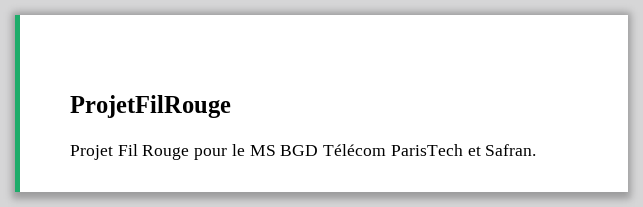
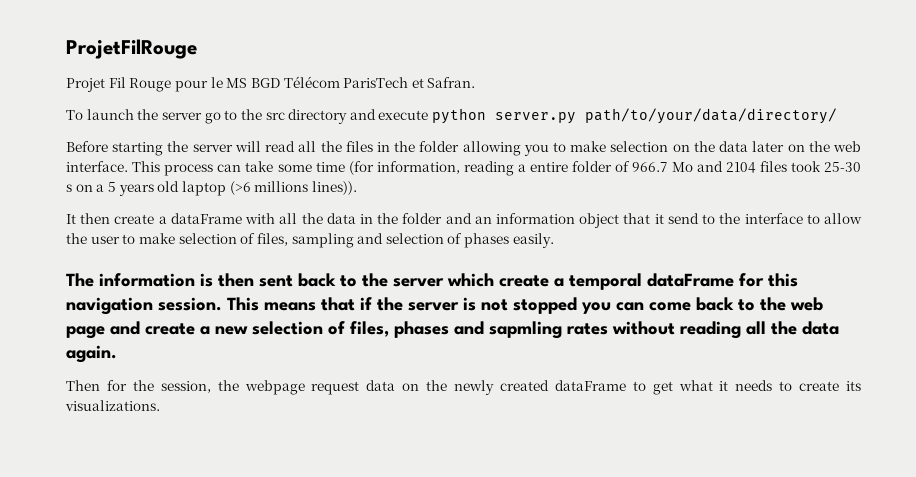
+ To launch the server go to the src directory and execute python server.py path/to/your/data/directory/
+ Before starting the server will read all the files in the folder allowing you to make selection on the data later on the web interface. This process can take some time (for information, reading a entire folder of 966.7 Mo and 2104 files took 25-30 s on a 5 years old laptop (>6 millions lines)).
+ It then create a dataFrame with all the data in the folder and an information object that it send to the interface to allow the user to make selection of files, sampling and selection of phases easily.
+ The information is then sent back to the server which create a temporal dataFrame for this navigation session. This means that if the server is not stopped you can come back to the web page and create a new selection of files, phases and sapmling rates without reading all the data again.
+ Then for the session, the webpage request data on the newly created dataFrame to get what it needs to create its visualizations.

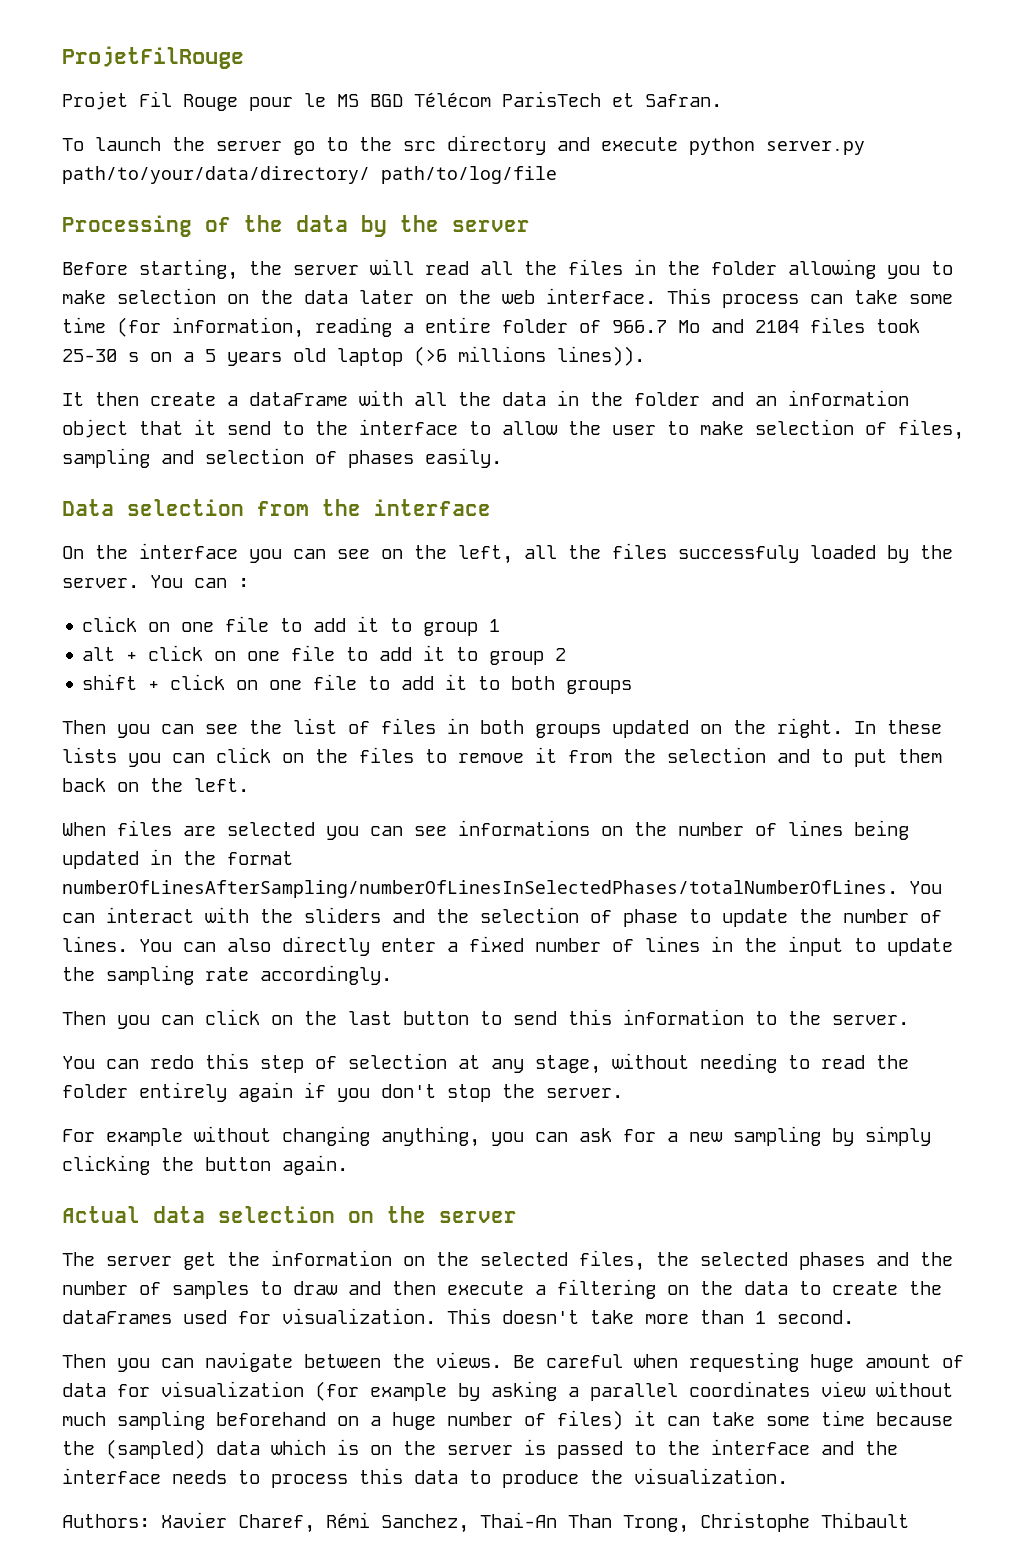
- To launch the server go to the src directory and execute python server.py path/to/your/data/directory/
+ To launch the server go to the src directory and execute python server.py path/to/your/data/directory/ path/to/log/file
+ Processing of the data by the server
- Before starting the server will read all the files in the folder allowing you to make selection on the data later on the web interface.
+ Before starting, the server will read all the files in the folder allowing you to make selection on the data later on the web interface.
- The information is then sent back to the server which create a temporal dataFrame for this navigation session. This means that if the server is not stopped you can come back to the web page and create a new selection of files, phases and sapmling rates without reading all the data again.
- Then for the session, the webpage request data on the newly created dataFrame to get what it needs to create its visualizations.
+ Data selection from the interface
+ On the interface you can see on the left, all the files successfuly loaded by the server. You can :
+ click on one file to add it to group 1
+ alt + click on one file to add it to group 2
+ shift + click on one file to add it to both groups
+ Then you can see the list of files in both groups updated on the right. In these lists you can click on the files to remove it from the selection and to put them back on the left.
+ When files are selected you can see informations on the number of lines being updated in the format numberOfLinesAfterSampling/numberOfLinesInSelectedPhases/totalNumberOfLines. You can interact with the sliders and the selection of phase to update the number of lines. You can also directly enter a fixed number of lines in the input to update the sampling rate accordingly.
+ Then you can click on the last button to send this information to the server.
+ You can redo this step of selection at any stage, without needing to read the folder entirely again if you don't stop the server.
+ For example without changing anything, you can ask for a new sampling by simply clicking the button again.
+ Actual data selection on the server
+ The server get the information on the selected files, the selected phases and the number of samples to draw and then execute a filtering on the data to create the dataFrames used for visualization. This doesn't take more than 1 second.
+ Then you can navigate between the views. Be careful when requesting huge amount of data for visualization (for example by asking a parallel coordinates view without much sampling beforehand on a huge number of files) it can take some time because the (sampled) data which is on the server is passed to the interface and the interface needs to process this data to produce the visualization.
+ Authors: Xavier Charef, Rémi Sanchez, Thai-An Than Trong, Christophe Thibault

